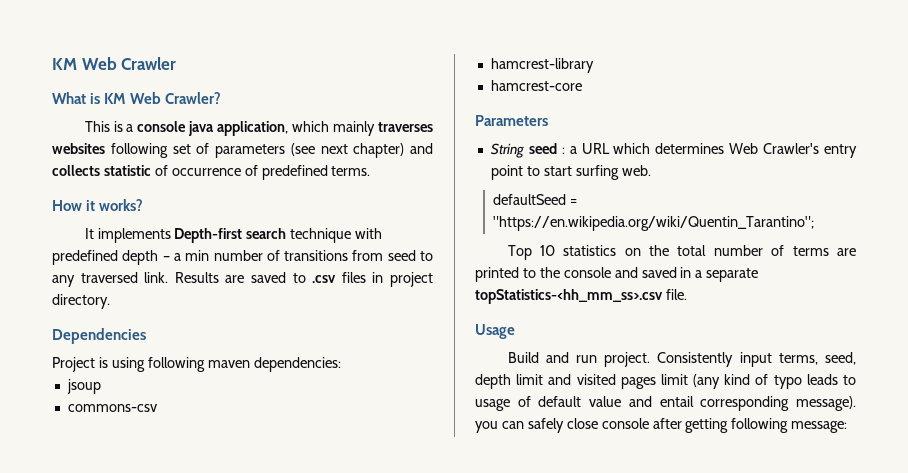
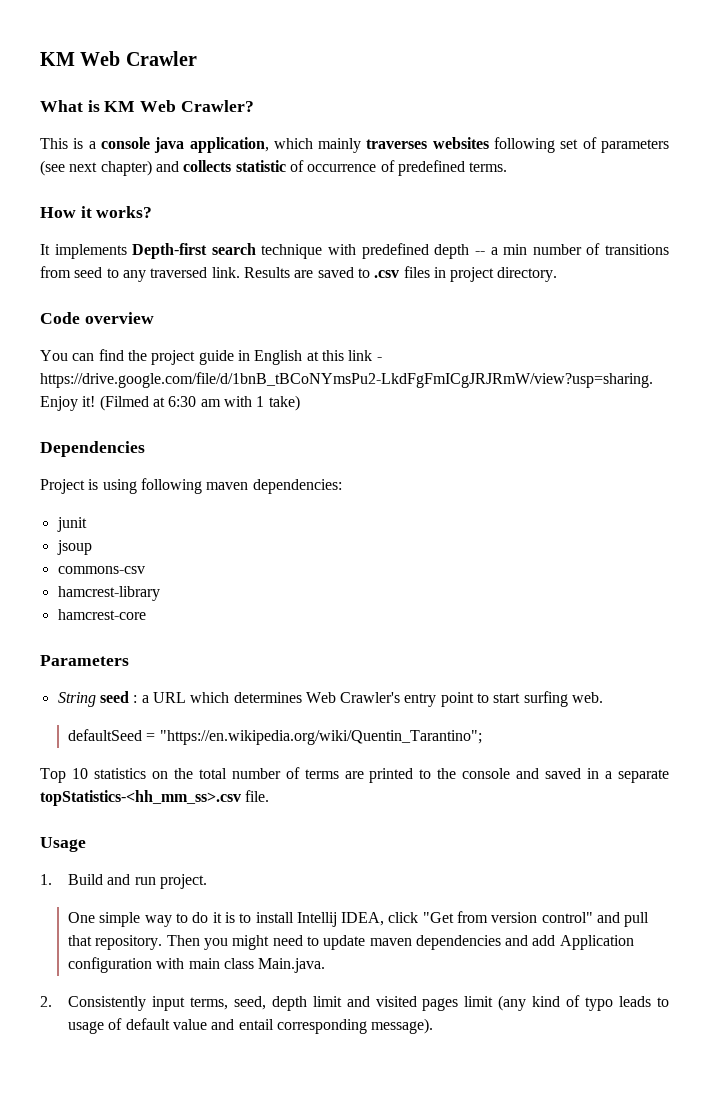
- It implements Depth-first search technique with predefined depth – a min number of transitions from seed to any traversed link.
+ It implements Depth-first search technique with predefined depth -- a min number of transitions from seed to any traversed link.
+ Code overview
+ You can find the project guide in English at this link - https://drive.google.com/file/d/1bnB_tBCoNYmsPu2-LkdFgFmICgJRJRmW/view?usp=sharing. Enjoy it! (Filmed at 6:30 am with 1 take)
+ junit
- Build and run project. Consistently input terms, seed, depth limit and visited pages limit (any kind of typo leads to usage of default value and entail corresponding message). you can safely close console after getting following message:
+ 1. Build and run project.
+ One simple way to do it is to install Intellij IDEA, click "Get from version control" and pull that repository. Then you might need to update maven dependencies and add Application configuration with main class Main.java.
+ 2. Consistently input terms, seed, depth limit and visited pages limit (any kind of typo leads to usage of default value and entail corresponding message).

